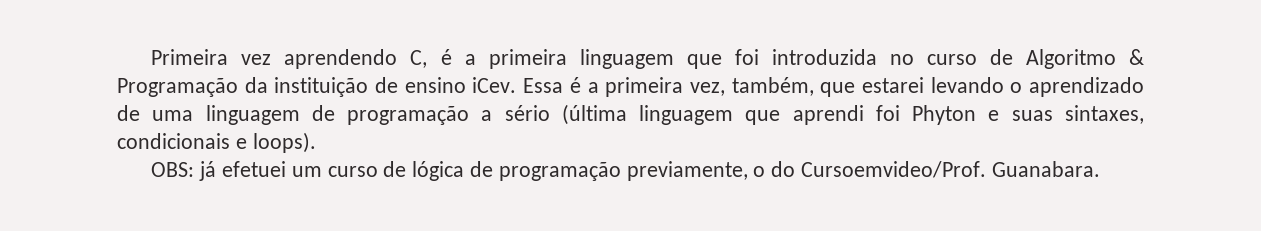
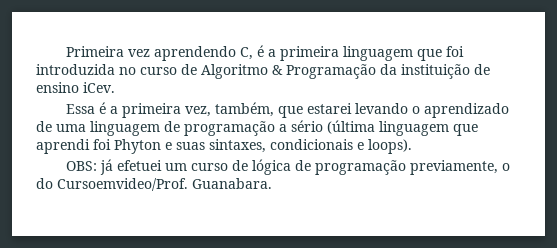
- Primeira vez aprendendo C, é a primeira linguagem que foi introduzida no curso de Algoritmo & Programação da instituição de ensino iCev. Essa é a primeira vez, também, que estarei levando o aprendizado de uma linguagem de programação a sério (última linguagem que aprendi foi Phyton e suas sintaxes, condicionais e loops).
+ Primeira vez aprendendo C, é a primeira linguagem que foi introduzida no curso de Algoritmo & Programação da instituição de ensino iCev.
+ Essa é a primeira vez, também, que estarei levando o aprendizado de uma linguagem de programação a sério (última linguagem que aprendi foi Phyton e suas sintaxes, condicionais e loops).

